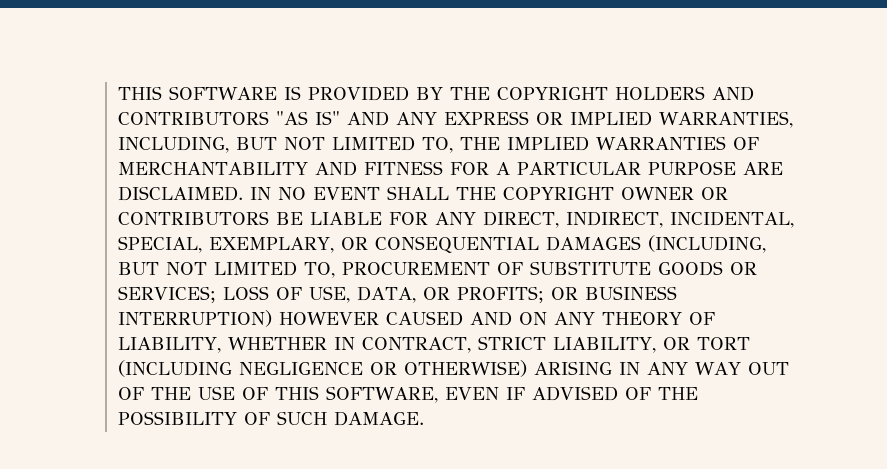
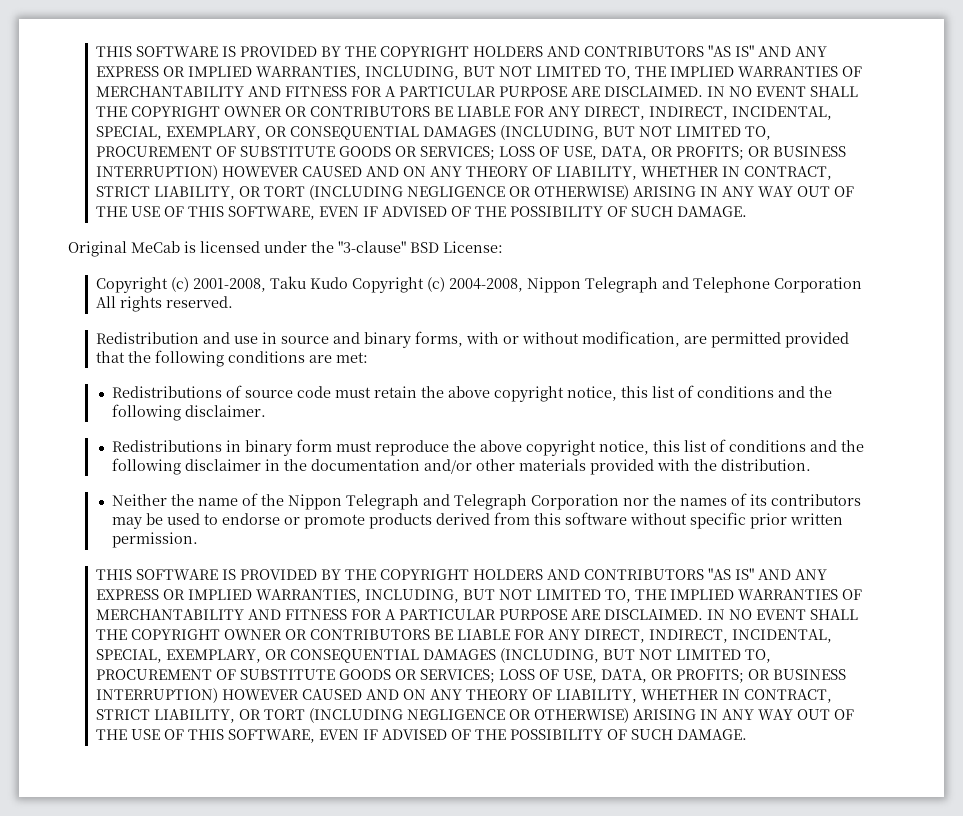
+ Original MeCab is licensed under the "3-clause" BSD License:
+ Copyright (c) 2001-2008, Taku Kudo Copyright (c) 2004-2008, Nippon Telegraph and Telephone Corporation All rights reserved.
+ Redistribution and use in source and binary forms, with or without modification, are permitted provided that the following conditions are met:
+ Redistributions of source code must retain the above copyright notice, this list of conditions and the following disclaimer.
+ Redistributions in binary form must reproduce the above copyright notice, this list of conditions and the following disclaimer in the documentation and/or other materials provided with the distribution.
+ Neither the name of the Nippon Telegraph and Telegraph Corporation nor the names of its contributors may be used to endorse or promote products derived from this software without specific prior written permission.
+ THIS SOFTWARE IS PROVIDED BY THE COPYRIGHT HOLDERS AND CONTRIBUTORS "AS IS" AND ANY EXPRESS OR IMPLIED WARRANTIES, INCLUDING, BUT NOT LIMITED TO, THE IMPLIED WARRANTIES OF MERCHANTABILITY AND FITNESS FOR A PARTICULAR PURPOSE ARE DISCLAIMED. IN NO EVENT SHALL THE COPYRIGHT OWNER OR CONTRIBUTORS BE LIABLE FOR ANY DIRECT, INDIRECT, INCIDENTAL, SPECIAL, EXEMPLARY, OR CONSEQUENTIAL DAMAGES (INCLUDING, BUT NOT LIMITED TO, PROCUREMENT OF SUBSTITUTE GOODS OR SERVICES; LOSS OF USE, DATA, OR PROFITS; OR BUSINESS INTERRUPTION) HOWEVER CAUSED AND ON ANY THEORY OF LIABILITY, WHETHER IN CONTRACT, STRICT LIABILITY, OR TORT (INCLUDING NEGLIGENCE OR OTHERWISE) ARISING IN ANY WAY OUT OF THE USE OF THIS SOFTWARE, EVEN IF ADVISED OF THE POSSIBILITY OF SUCH DAMAGE.

